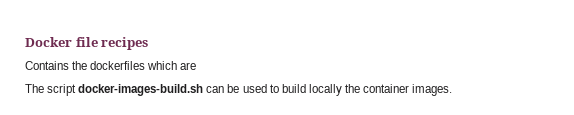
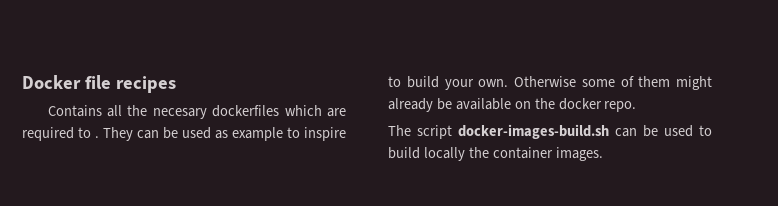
- Contains the dockerfiles which are
+ Contains all the necesary dockerfiles which are required to . They can be used as example to inspire to build your own. Otherwise some of them might already be available on the docker repo.

